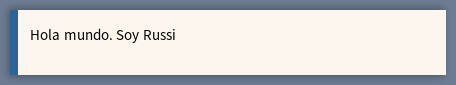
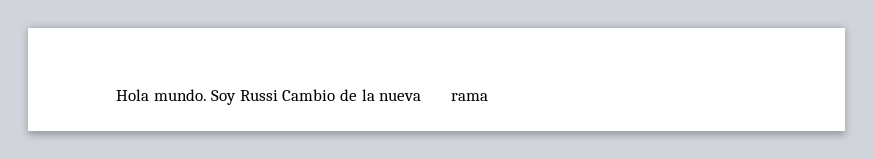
- Soy Russi
+ Soy Russi Cambio de la nueva rama

